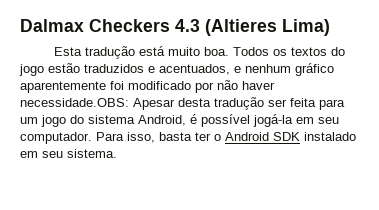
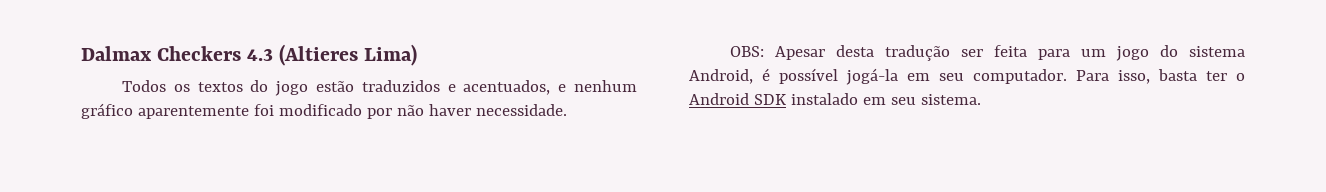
- Esta tradução está muito boa. Todos os textos do jogo estão traduzidos e acentuados, e nenhum gráfico aparentemente foi modificado por não haver necessidade.OBS: Apesar desta tradução ser feita para um jogo do sistema Android, é possível jogá-la em seu computador.
+ Todos os textos do jogo estão traduzidos e acentuados, e nenhum gráfico aparentemente foi modificado por não haver necessidade.
+ OBS: Apesar desta tradução ser feita para um jogo do sistema Android, é possível jogá-la em seu computador.

